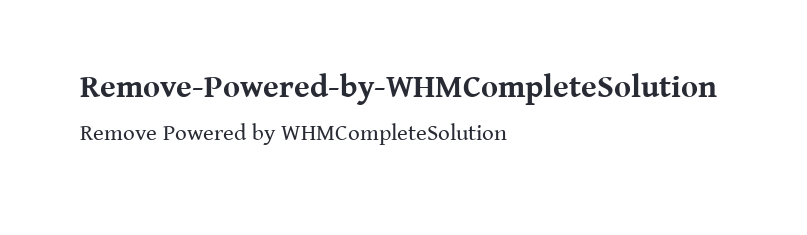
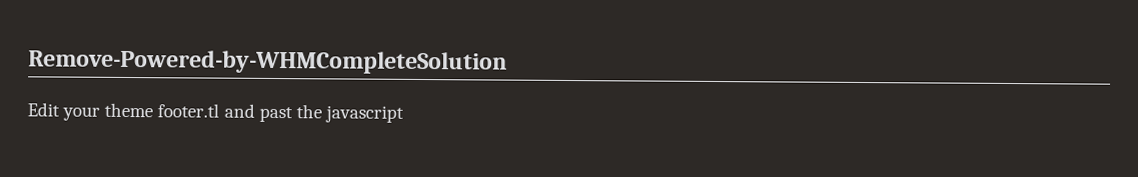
- Remove Powered by WHMCompleteSolution
+ Edit your theme footer.tl and past the javascript

